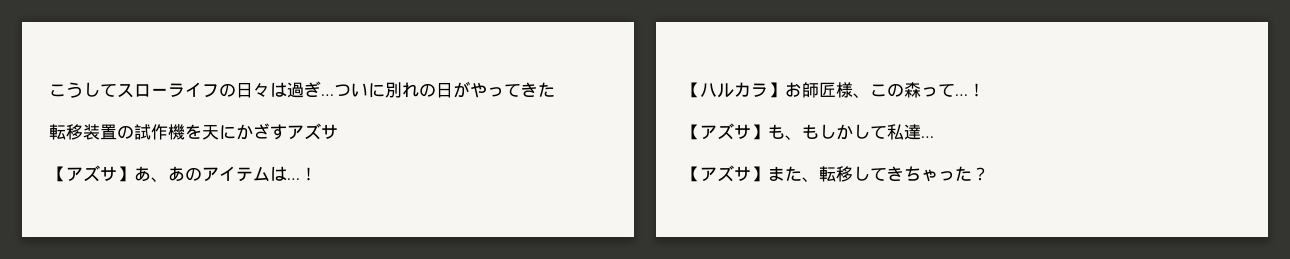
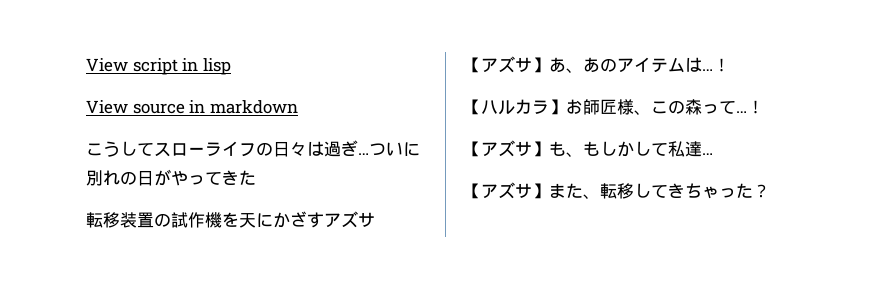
+ View script in lisp
+ View source in markdown

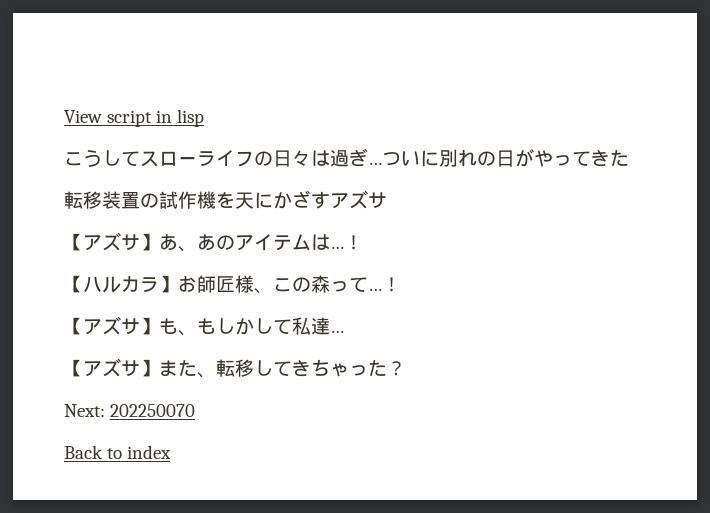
- View source in markdown
+ Next: 202250070
+ Back to index

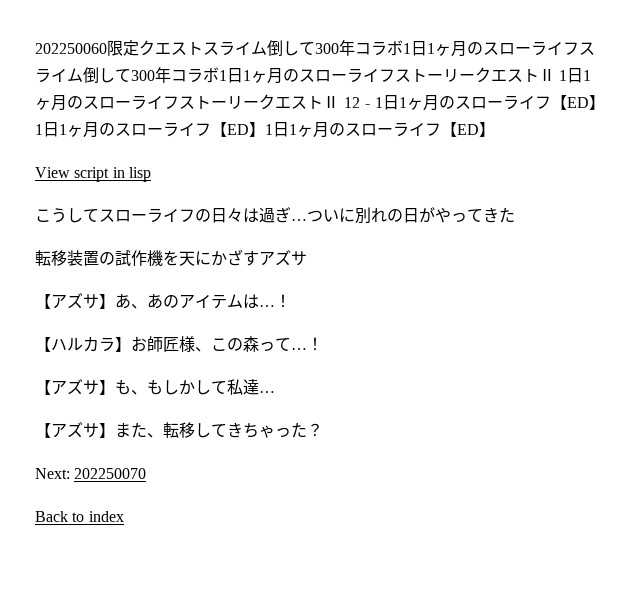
+ 202250060限定クエストスライム倒して300年コラボ1日1ヶ月のスローライフスライム倒して300年コラボ1日1ヶ月のスローライフストーリークエストⅡ 1日1ヶ月のスローライフストーリークエストⅡ 12 - 1日1ヶ月のスローライフ【ED】1日1ヶ月のスローライフ【ED】1日1ヶ月のスローライフ【ED】

